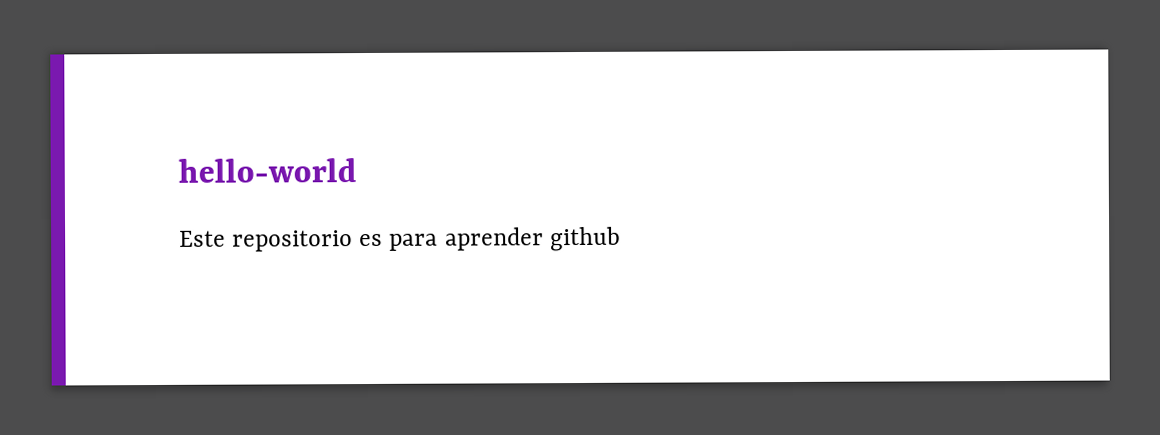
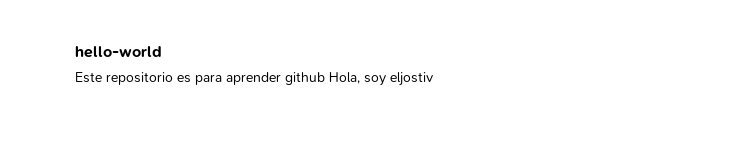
- Este repositorio es para aprender github
+ Este repositorio es para aprender github Hola, soy eljostiv

